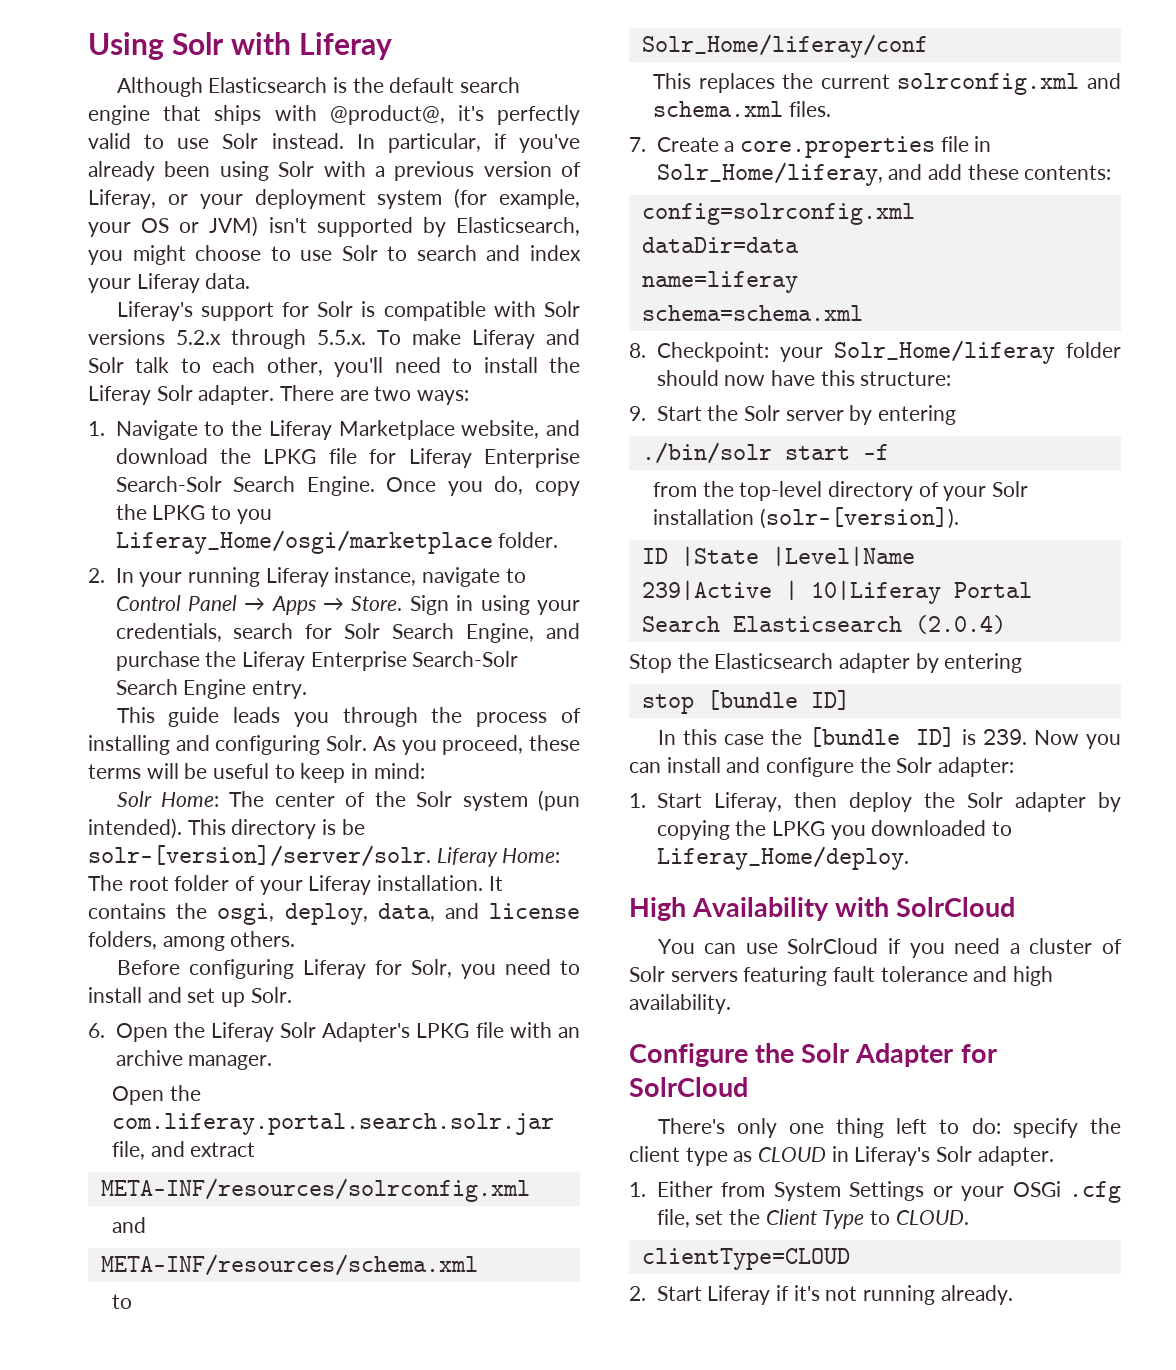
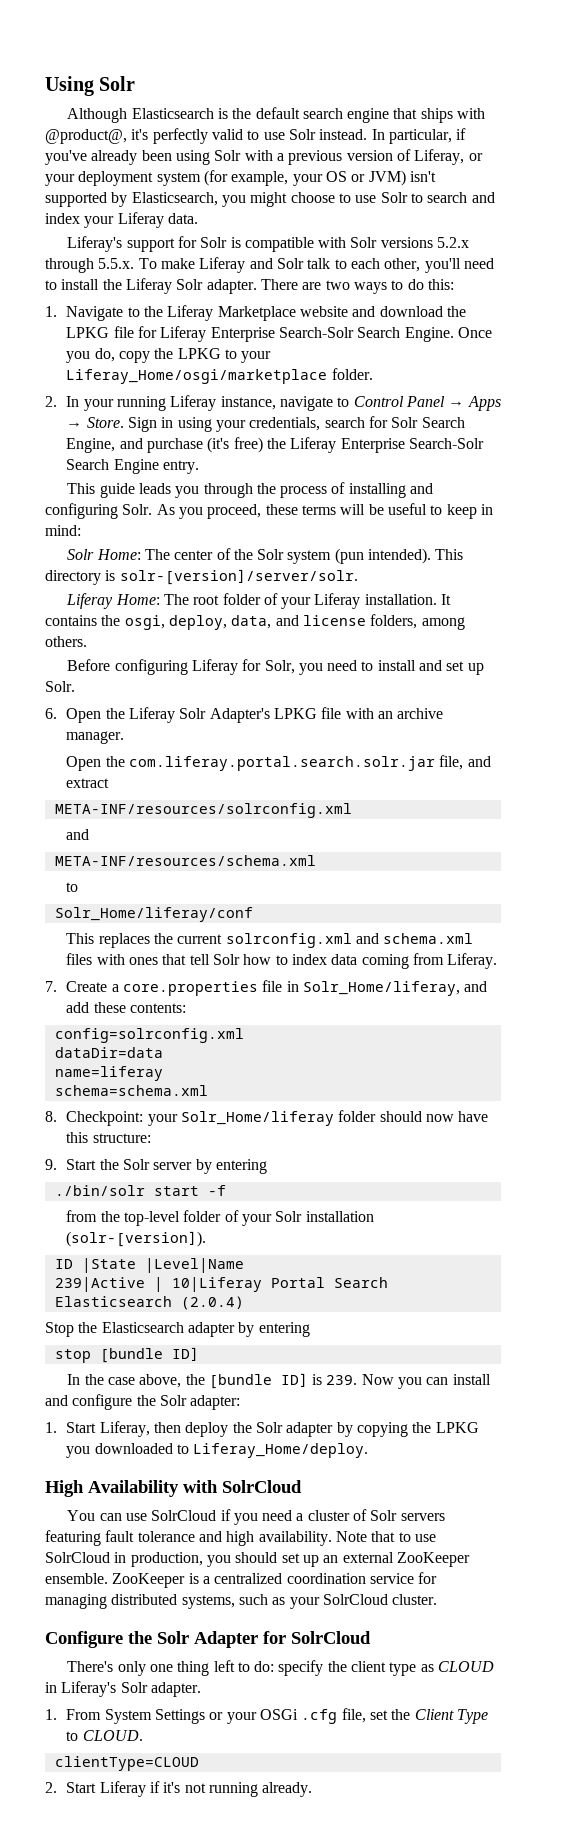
- Using Solr with Liferay
+ Using Solr
- There are two ways:
+ There are two ways to do this:
- 1. Navigate to the Liferay Marketplace website, and download the LPKG file for Liferay Enterprise Search-Solr Search Engine.
+ 1. Navigate to the Liferay Marketplace website and download the LPKG file for Liferay Enterprise Search-Solr Search Engine.
- Once you do, copy the LPKG to you Liferay_Home/osgi/marketplace folder.
+ Once you do, copy the LPKG to your Liferay_Home/osgi/marketplace folder.
- Sign in using your credentials, search for Solr Search Engine, and purchase the Liferay Enterprise Search-Solr Search Engine entry.
+ Sign in using your credentials, search for Solr Search Engine, and purchase (it's free) the Liferay Enterprise Search-Solr Search Engine entry.
- This directory is be solr-[version]/server/solr. Liferay Home: The root folder of your Liferay installation.
+ This directory is solr-[version]/server/solr.
+ Liferay Home: The root folder of your Liferay installation.
- This replaces the current solrconfig.xml and schema.xml files.
+ This replaces the current solrconfig.xml and schema.xml files with ones that tell Solr how to index data coming from Liferay.
- from the top-level directory of your Solr installation (solr-[version]).
+ from the top-level folder of your Solr installation (solr-[version]).
- In this case the [bundle ID] is 239. Now you can install and configure the Solr adapter:
+ In the case above, the [bundle ID] is 239. Now you can install and configure the Solr adapter:
+ Note that to use SolrCloud in production, you should set up an external ZooKeeper ensemble. ZooKeeper is a centralized coordination service for managing distributed systems, such as your SolrCloud cluster.
- 1. Either from System Settings or your OSGi .cfg file, set the Client Type to CLOUD.
+ 1. From System Settings or your OSGi .cfg file, set the Client Type to CLOUD.

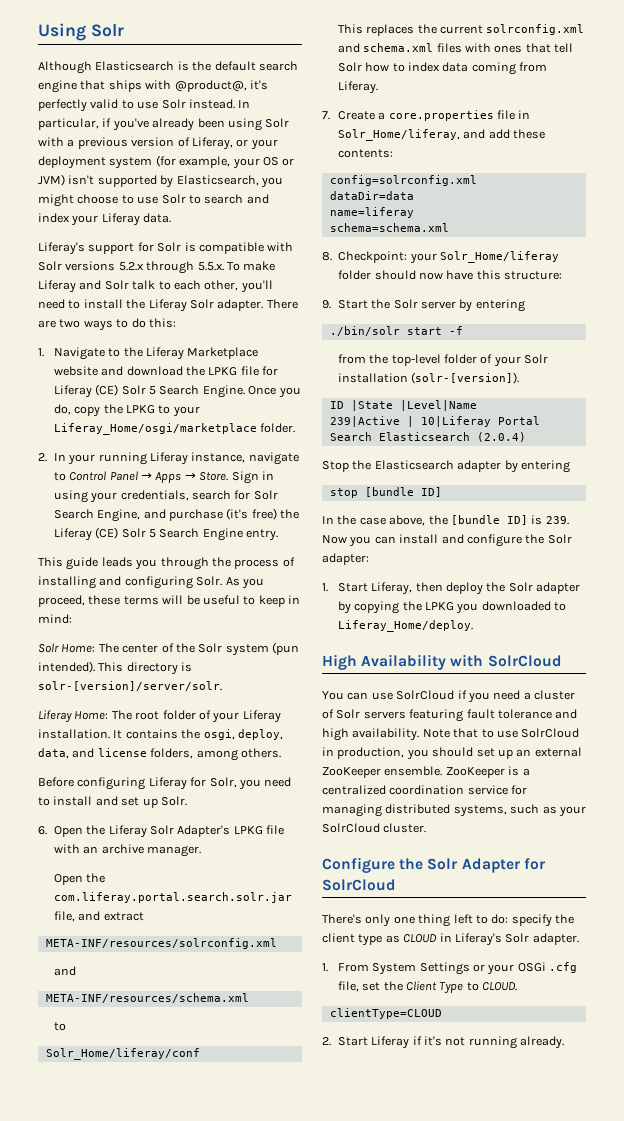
- 1. Navigate to the Liferay Marketplace website and download the LPKG file for Liferay Enterprise Search-Solr Search Engine.
+ 1. Navigate to the Liferay Marketplace website and download the LPKG file for Liferay (CE) Solr 5 Search Engine.
- Sign in using your credentials, search for Solr Search Engine, and purchase (it's free) the Liferay Enterprise Search-Solr Search Engine entry.
+ Sign in using your credentials, search for Solr Search Engine, and purchase (it's free) the Liferay (CE) Solr 5 Search Engine entry.

